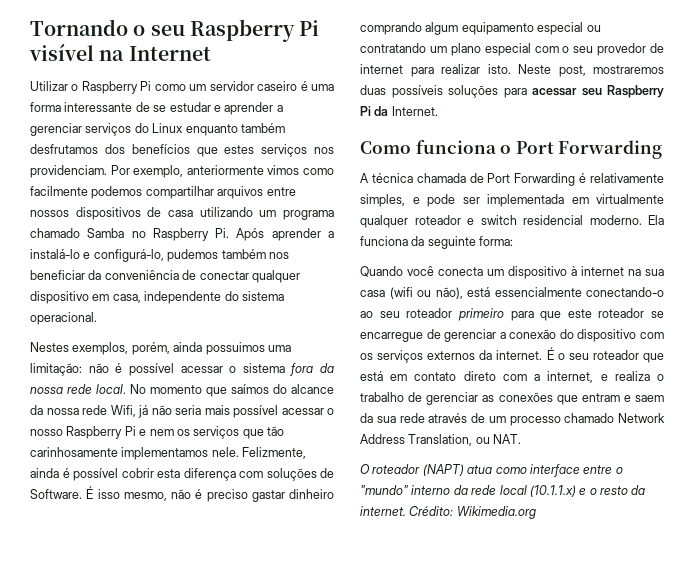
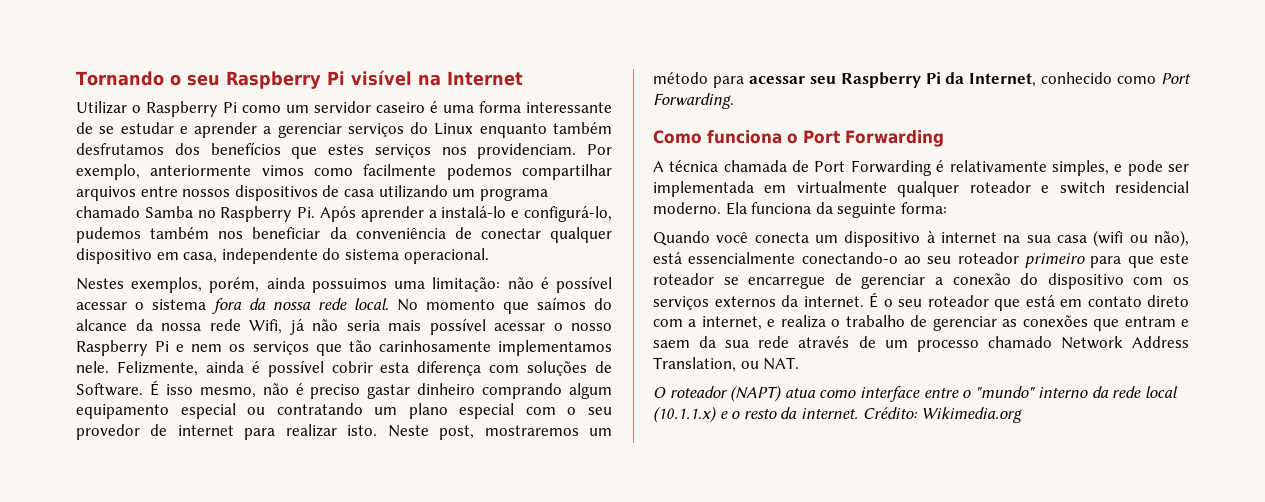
- Neste post, mostraremos duas possíveis soluções para acessar seu Raspberry Pi da Internet.
+ Neste post, mostraremos um método para acessar seu Raspberry Pi da Internet, conhecido como Port Forwarding.

